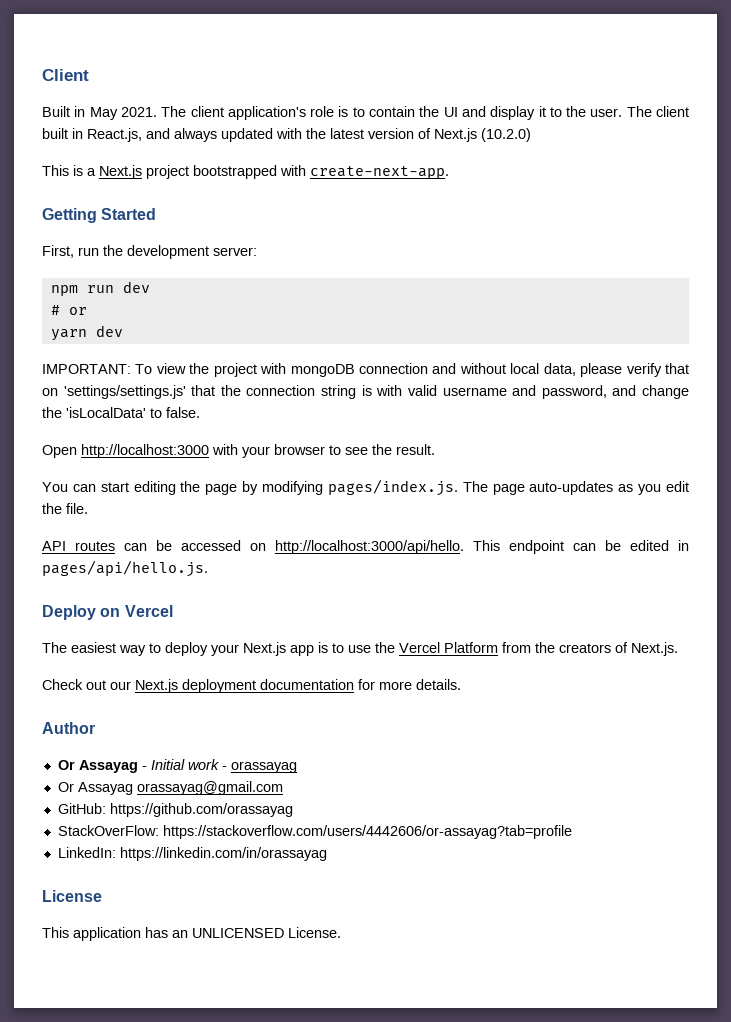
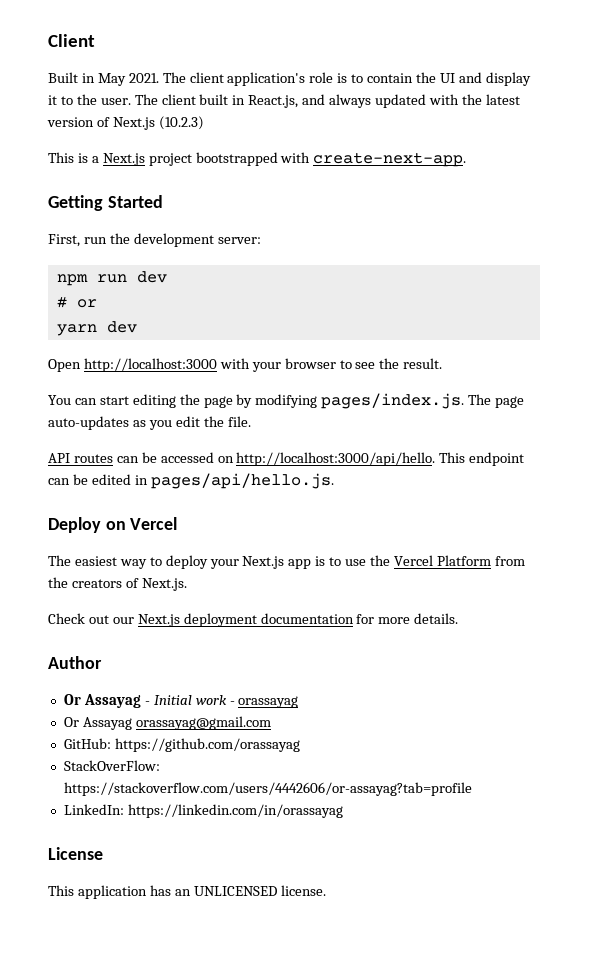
- The client built in React.js, and always updated with the latest version of Next.js (10.2.0)
+ The client built in React.js, and always updated with the latest version of Next.js (10.2.3)
- IMPORTANT: To view the project with mongoDB connection and without local data, please verify that on 'settings/settings.js' that the connection string is with valid username and password, and change the 'isLocalData' to false.
- This application has an UNLICENSED License.
+ This application has an UNLICENSED license.

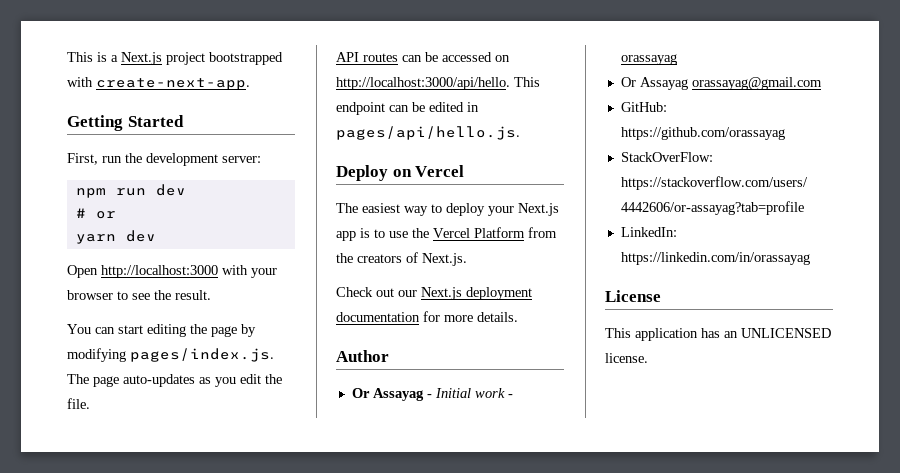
- Client
- Built in May 2021. The client application's role is to contain the UI and display it to the user. The client built in React.js, and always updated with the latest version of Next.js (10.2.3)

